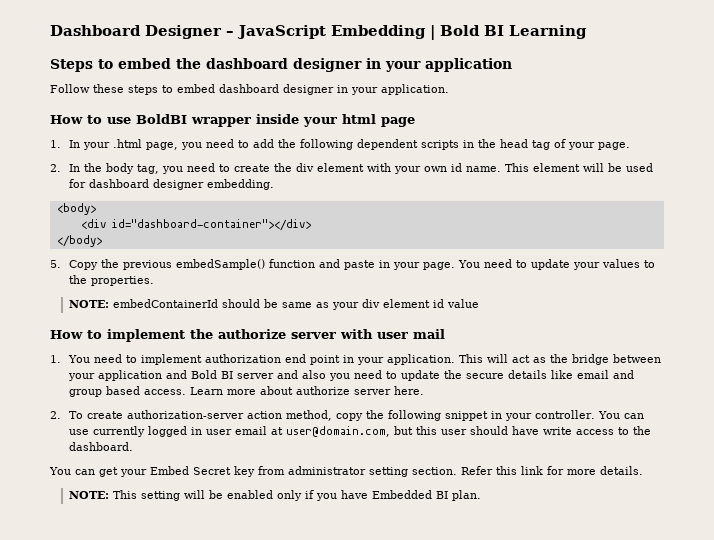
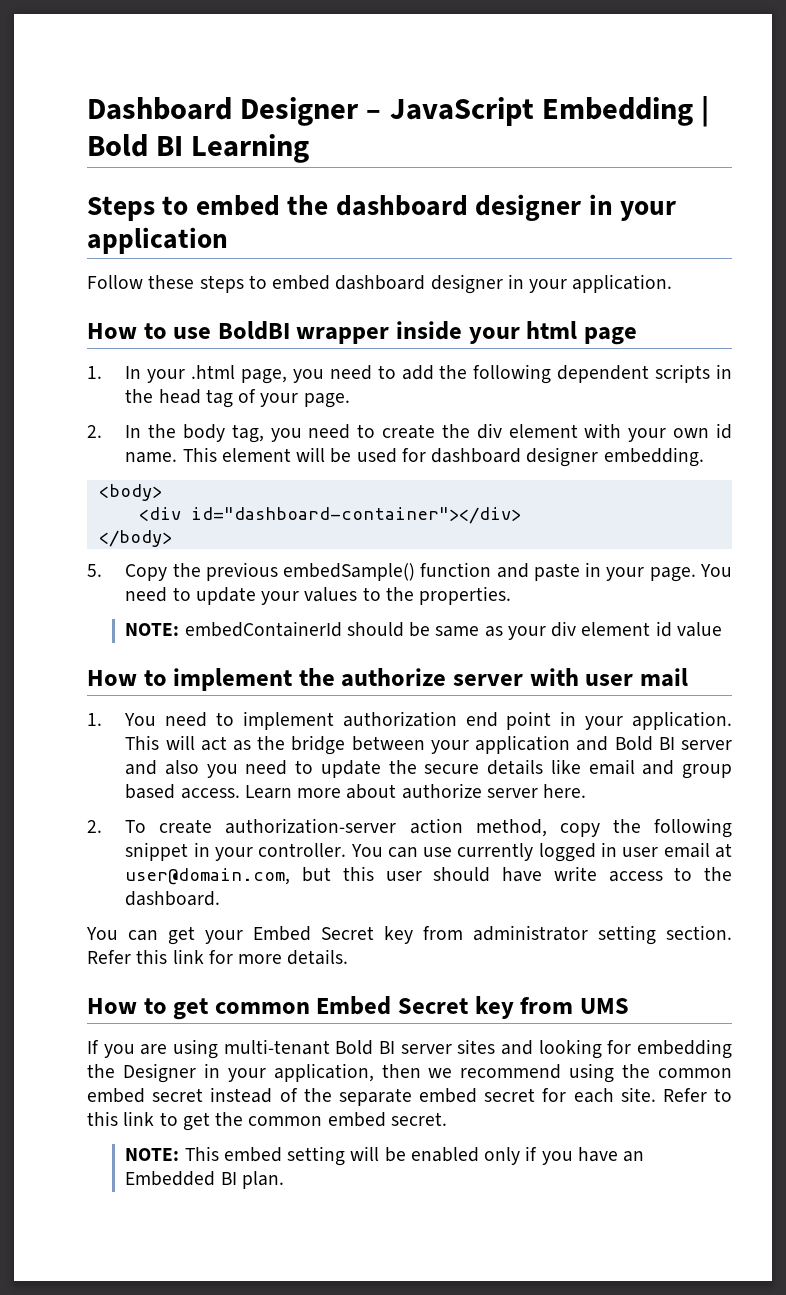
+ How to get common Embed Secret key from UMS
+ If you are using multi-tenant Bold BI server sites and looking for embedding the Designer in your application, then we recommend using the common embed secret instead of the separate embed secret for each site. Refer to this link to get the common embed secret.
- NOTE: This setting will be enabled only if you have Embedded BI plan.
+ NOTE: This embed setting will be enabled only if you have an Embedded BI plan.

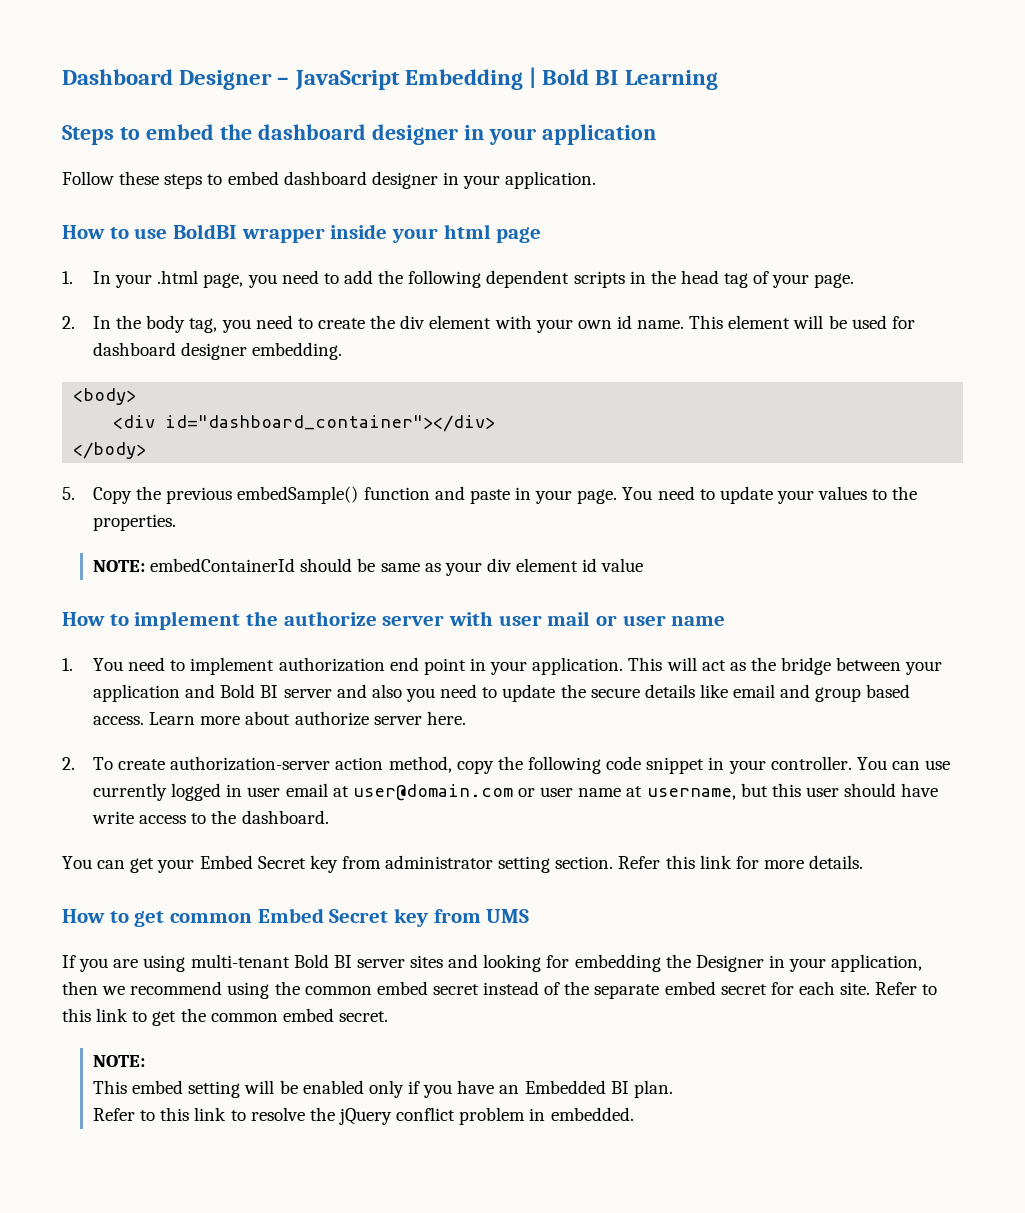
- <div id="dashboard-container"></div>
+ <div id="dashboard_container"></div>
- How to implement the authorize server with user mail
+ How to implement the authorize server with user mail or user name
- 2. To create authorization-server action method, copy the following snippet in your controller.
+ 2. To create authorization-server action method, copy the following code snippet in your controller.
- You can use currently logged in user email at user@domain.com, but this user should have write access to the dashboard.
+ You can use currently logged in user email at user@domain.com or user name at username, but this user should have write access to the dashboard.
  Refer to this link to get the common embed secret.
- NOTE: This embed setting will be enabled only if you have an Embedded BI plan.
+ NOTE:
+ This embed setting will be enabled only if you have an Embedded BI plan.
+ Refer to this link to resolve the jQuery conflict problem in embedded.

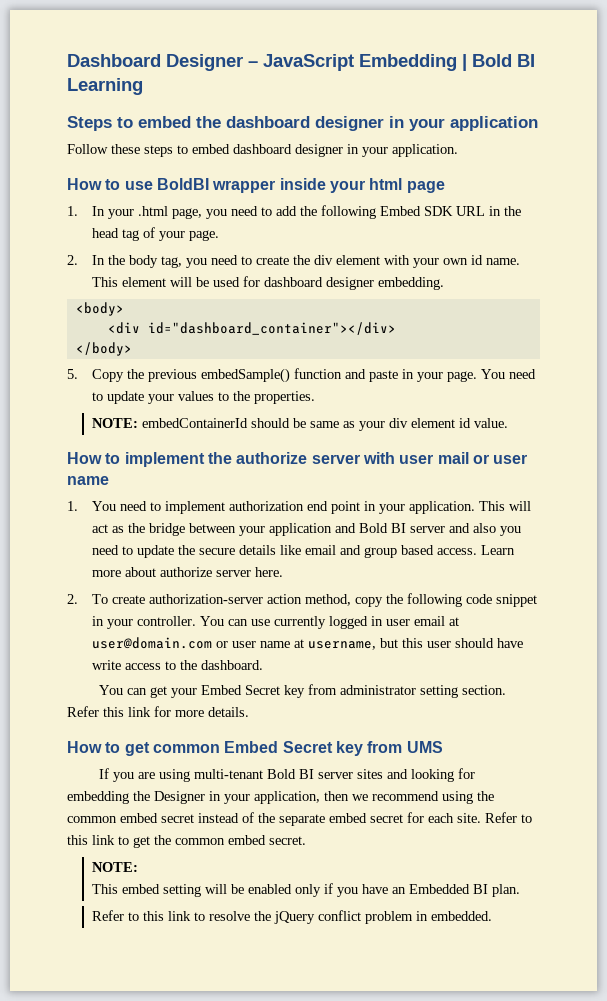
- 1. In your .html page, you need to add the following dependent scripts in the head tag of your page.
+ 1. In your .html page, you need to add the following Embed SDK URL in the head tag of your page.
- NOTE: embedContainerId should be same as your div element id value
+ NOTE: embedContainerId should be same as your div element id value.

